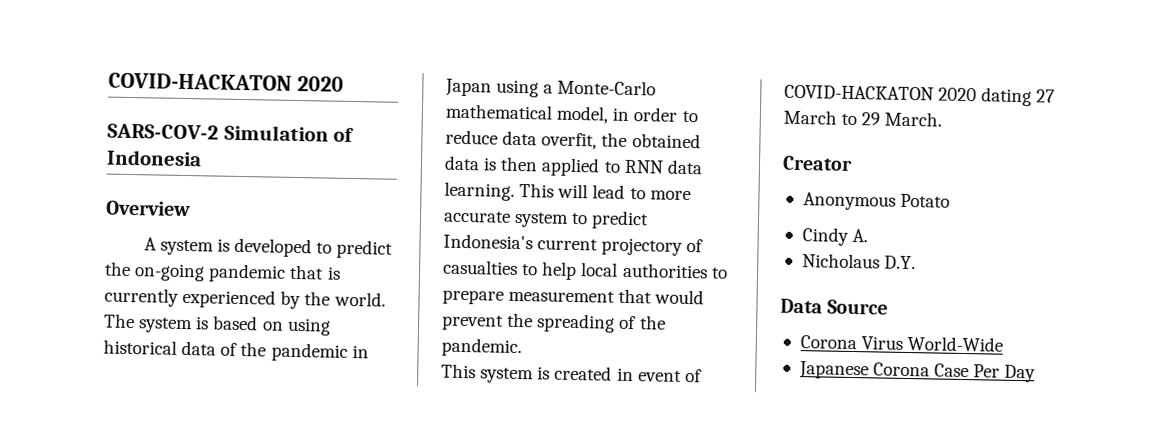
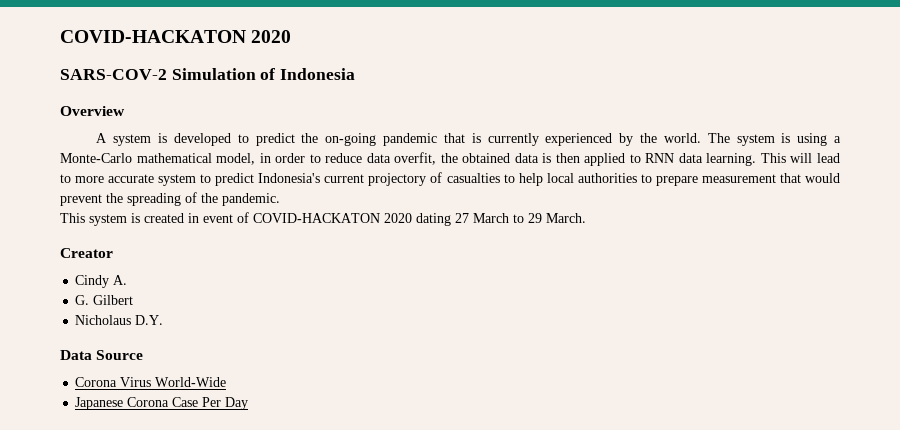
- The system is based on using historical data of the pandemic in Japan using a Monte-Carlo mathematical model, in order to reduce data overfit, the obtained data is then applied to RNN data learning.
+ The system is using a Monte-Carlo mathematical model, in order to reduce data overfit, the obtained data is then applied to RNN data learning.
- Anonymous Potato
+ G. Gilbert

